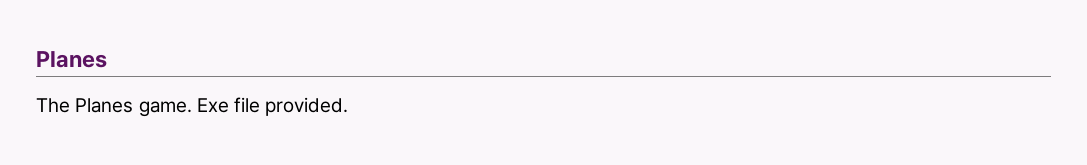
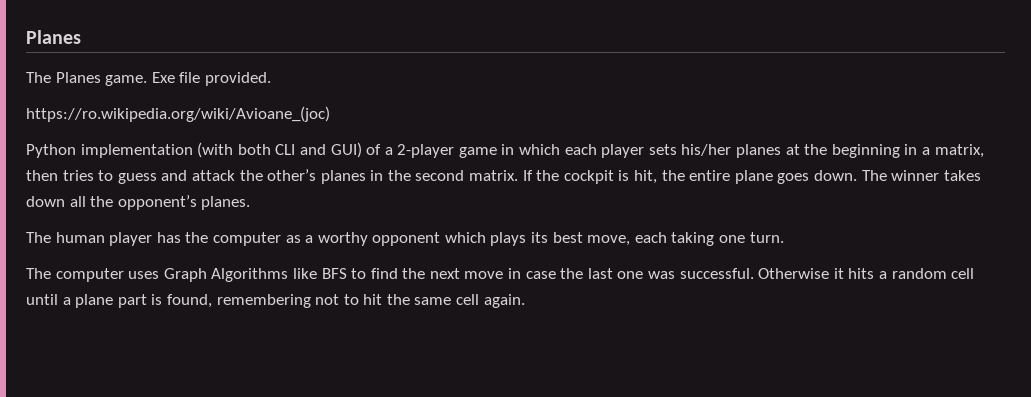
+ https://ro.wikipedia.org/wiki/Avioane_(joc)
+ Python implementation (with both CLI and GUI) of a 2-player game in which each player sets his/her planes at the beginning in a matrix, then tries to guess and attack the other’s planes in the second matrix. If the cockpit is hit, the entire plane goes down. The winner takes down all the opponent’s planes.
+ The human player has the computer as a worthy opponent which plays its best move, each taking one turn.
+ The computer uses Graph Algorithms like BFS to find the next move in case the last one was successful. Otherwise it hits a random cell until a plane part is found, remembering not to hit the same cell again.

